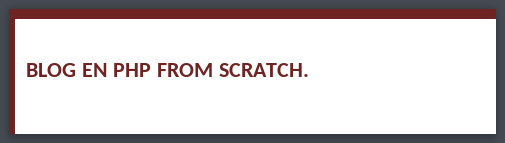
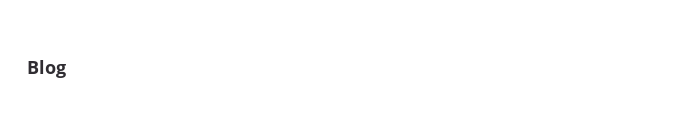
- BLOG EN PHP FROM SCRATCH.
+ Blog

